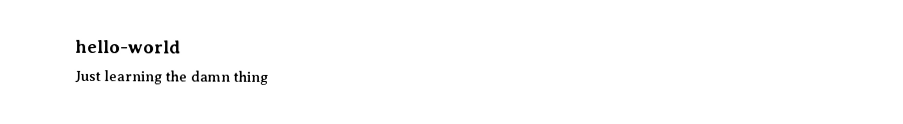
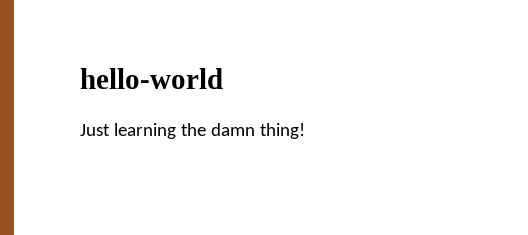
- Just learning the damn thing
+ Just learning the damn thing!

